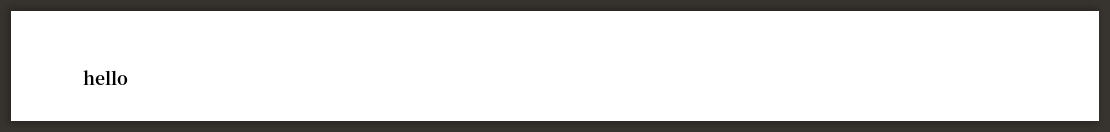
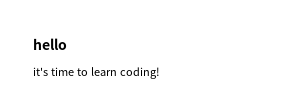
+ it's time to learn coding!

